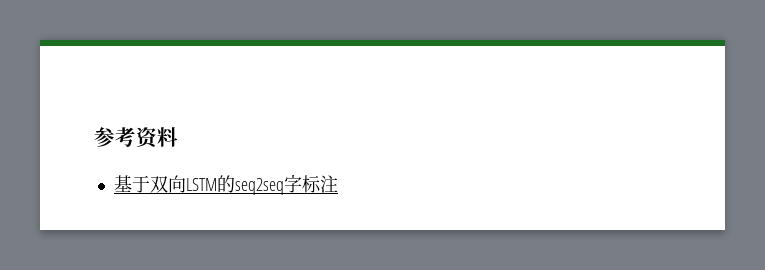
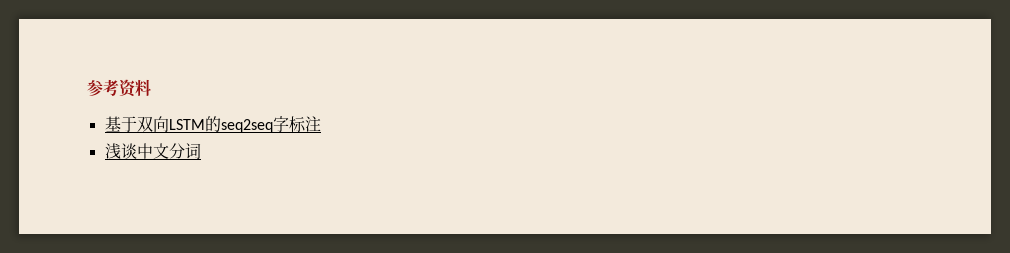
+ 浅谈中文分词

